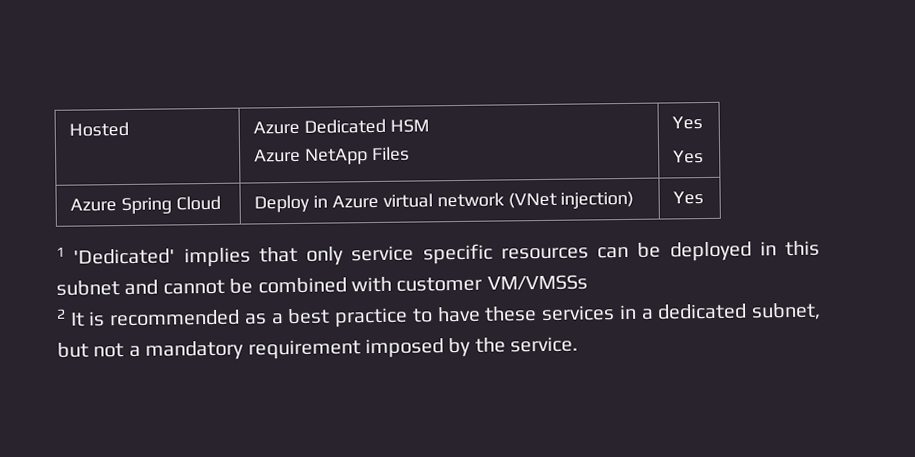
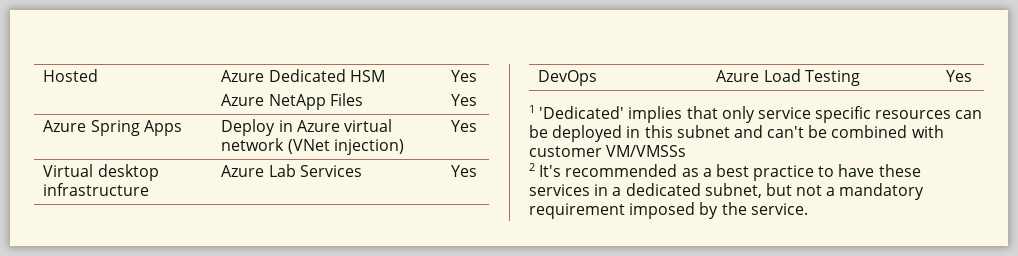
- Azure Spring Cloud | Deploy in Azure virtual network (VNet injection) | Yes
+ Azure Spring Apps | Deploy in Azure virtual network (VNet injection) | Yes
+ Virtual desktop infrastructure | Azure Lab Services | Yes
+ DevOps | Azure Load Testing | Yes
- 1 'Dedicated' implies that only service specific resources can be deployed in this subnet and cannot be combined with customer VM/VMSSs
+ 1 'Dedicated' implies that only service specific resources can be deployed in this subnet and can't be combined with customer VM/VMSSs
- 2 It is recommended as a best practice to have these services in a dedicated subnet, but not a mandatory requirement imposed by the service.
+ 2 It's recommended as a best practice to have these services in a dedicated subnet, but not a mandatory requirement imposed by the service.

